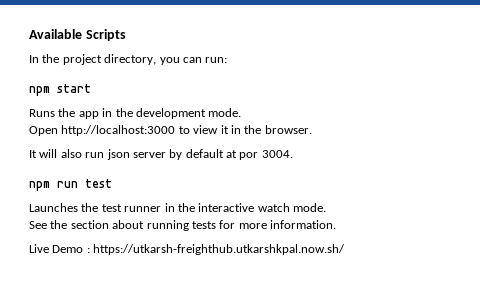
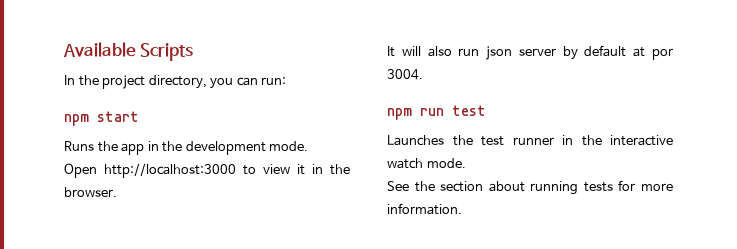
- Live Demo : https://utkarsh-freighthub.utkarshkpal.now.sh/

